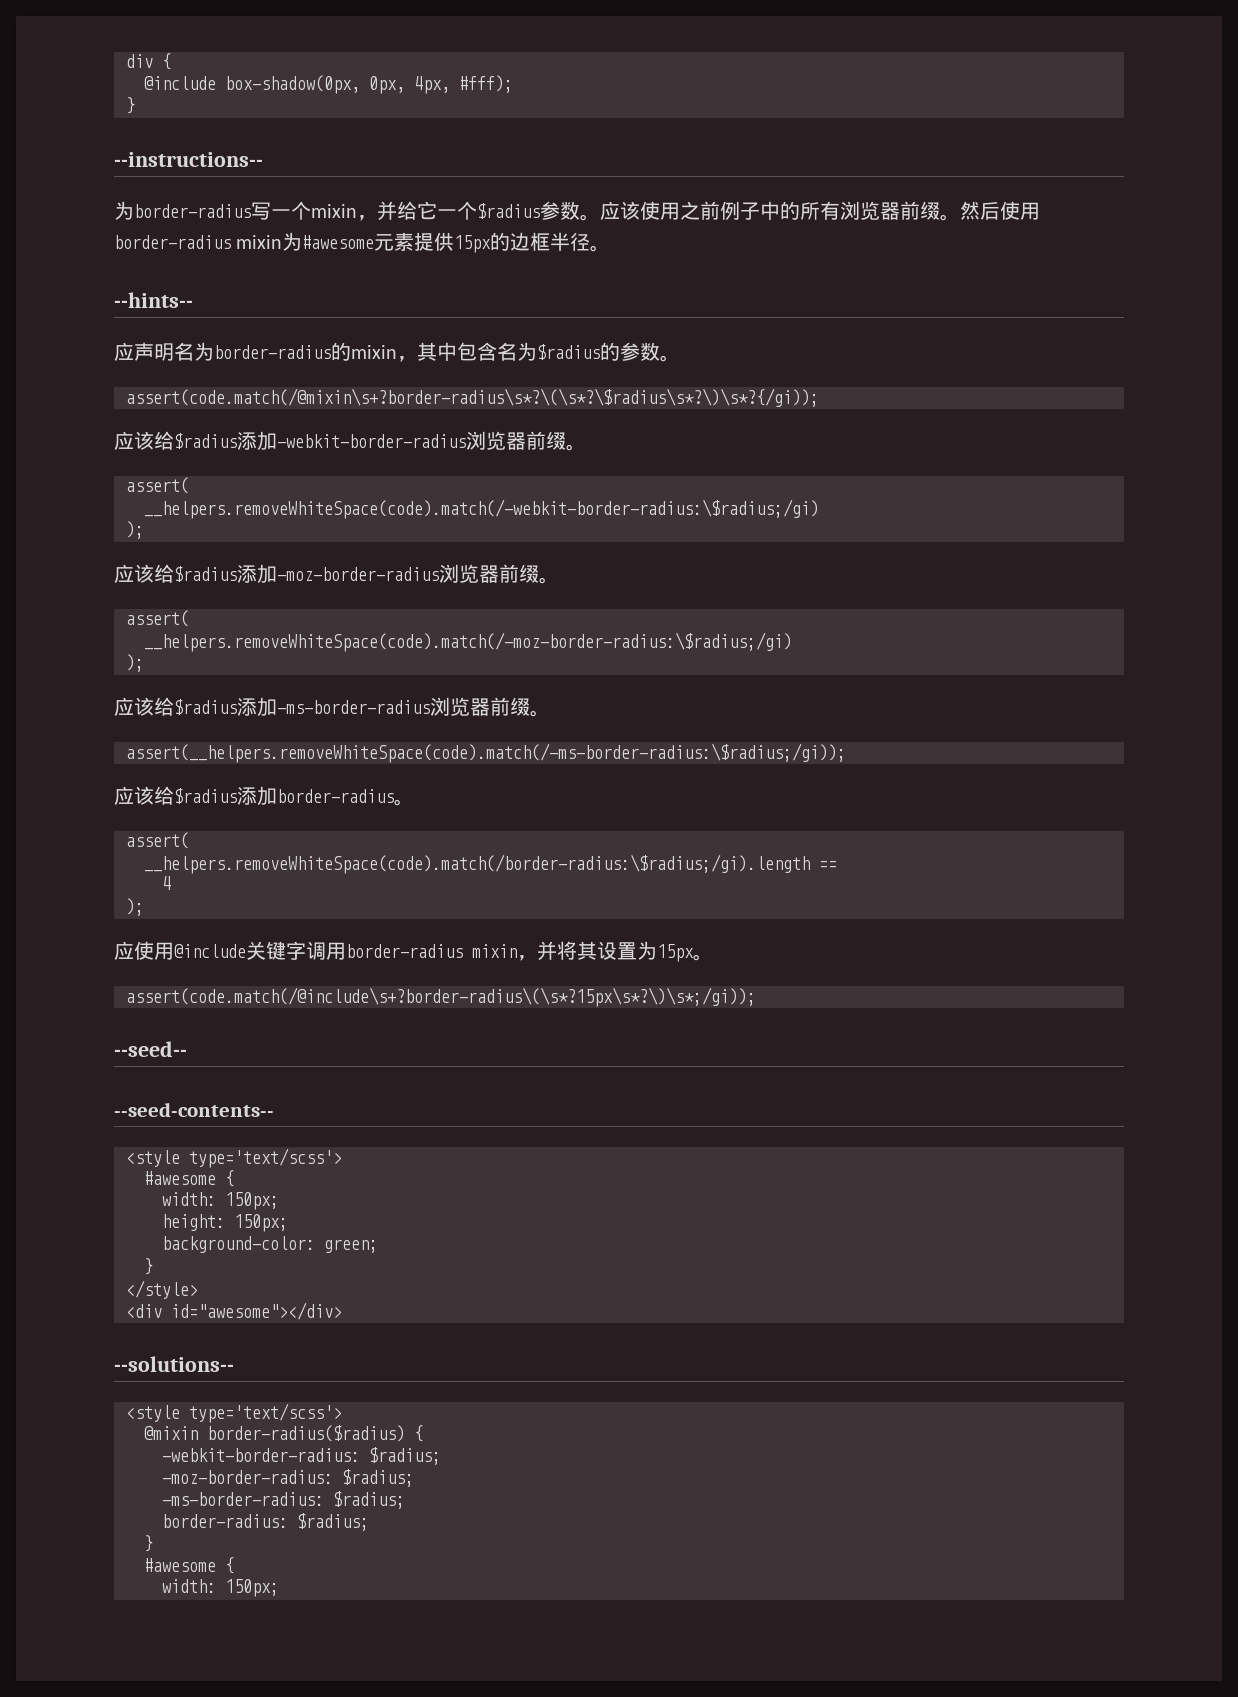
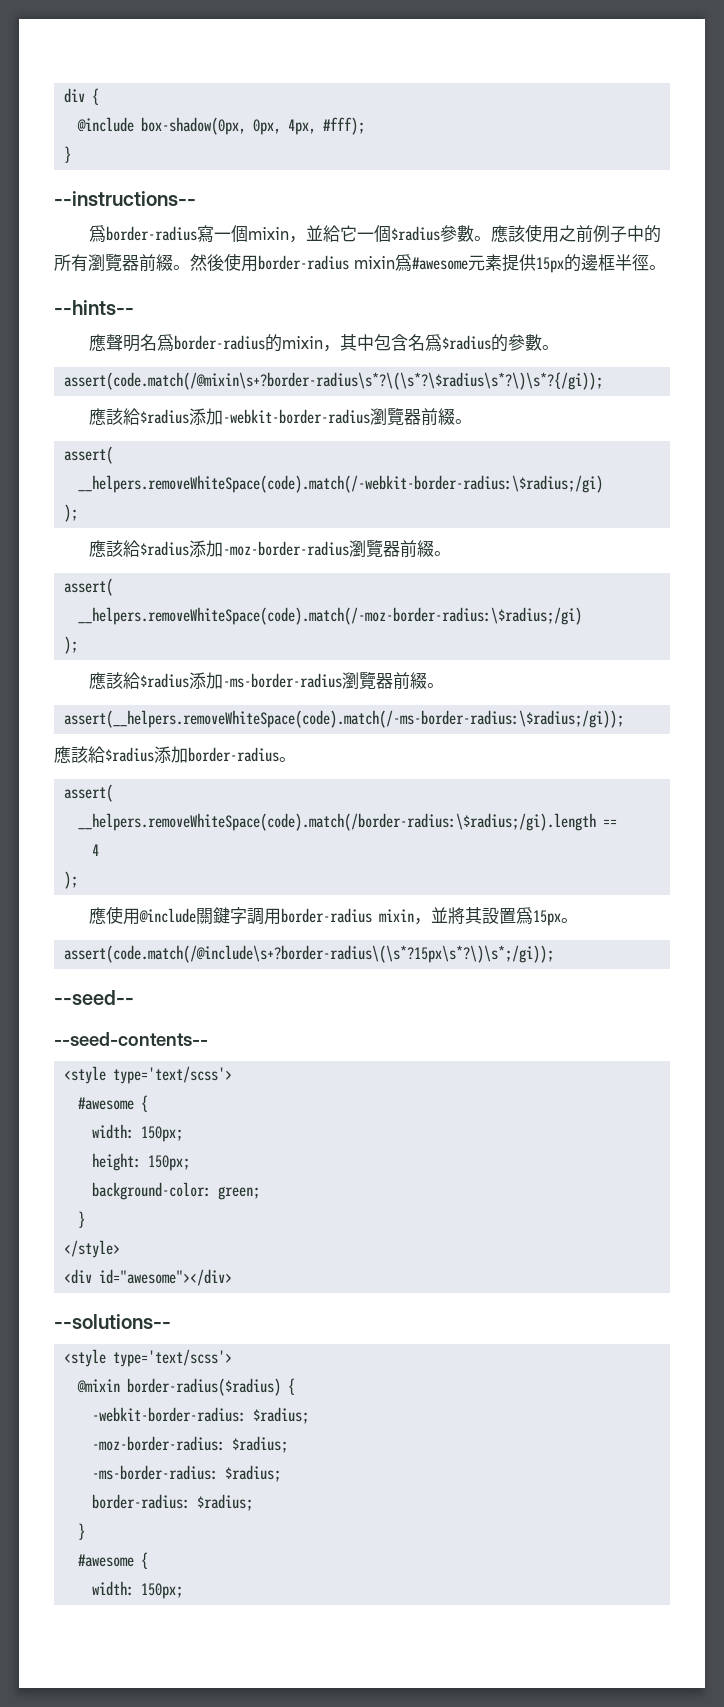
- 为border-radius写一个mixin，并给它一个$radius参数。应该使用之前例子中的所有浏览器前缀。然后使用border-radius mixin为#awesome元素提供15px的边框半径。
+ 爲border-radius寫一個mixin，並給它一個$radius參數。應該使用之前例子中的所有瀏覽器前綴。然後使用border-radius mixin爲#awesome元素提供15px的邊框半徑。
- 应声明名为border-radius的mixin，其中包含名为$radius的参数。
+ 應聲明名爲border-radius的mixin，其中包含名爲$radius的參數。
- 应该给$radius添加-webkit-border-radius浏览器前缀。
+ 應該給$radius添加-webkit-border-radius瀏覽器前綴。
- 应该给$radius添加-moz-border-radius浏览器前缀。
+ 應該給$radius添加-moz-border-radius瀏覽器前綴。
- 应该给$radius添加-ms-border-radius浏览器前缀。
+ 應該給$radius添加-ms-border-radius瀏覽器前綴。
- 应该给$radius添加border-radius。
+ 應該給$radius添加border-radius。
- 应使用@include关键字调用border-radius mixin，并将其设置为15px。
+ 應使用@include關鍵字調用border-radius mixin，並將其設置爲15px。

